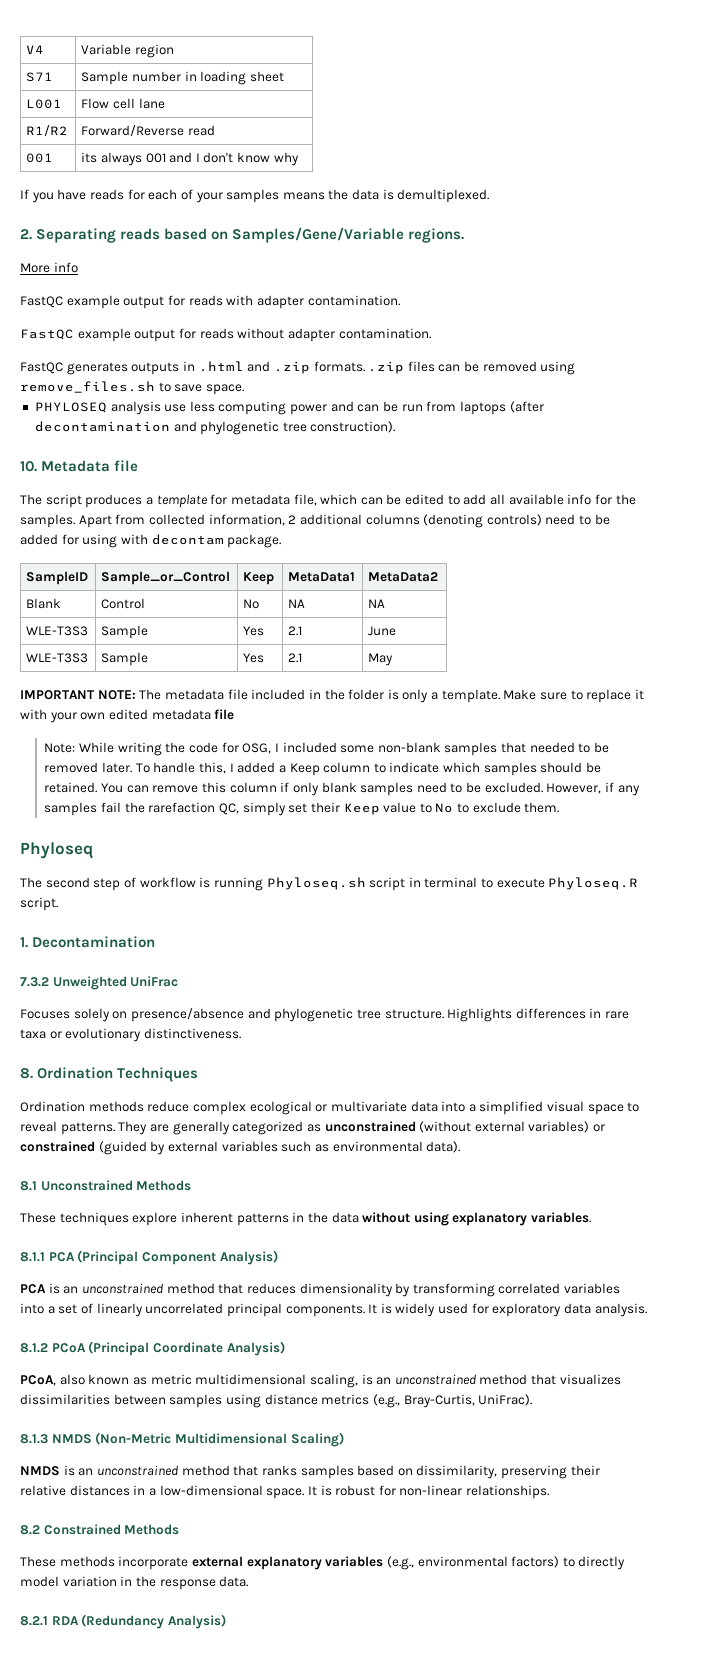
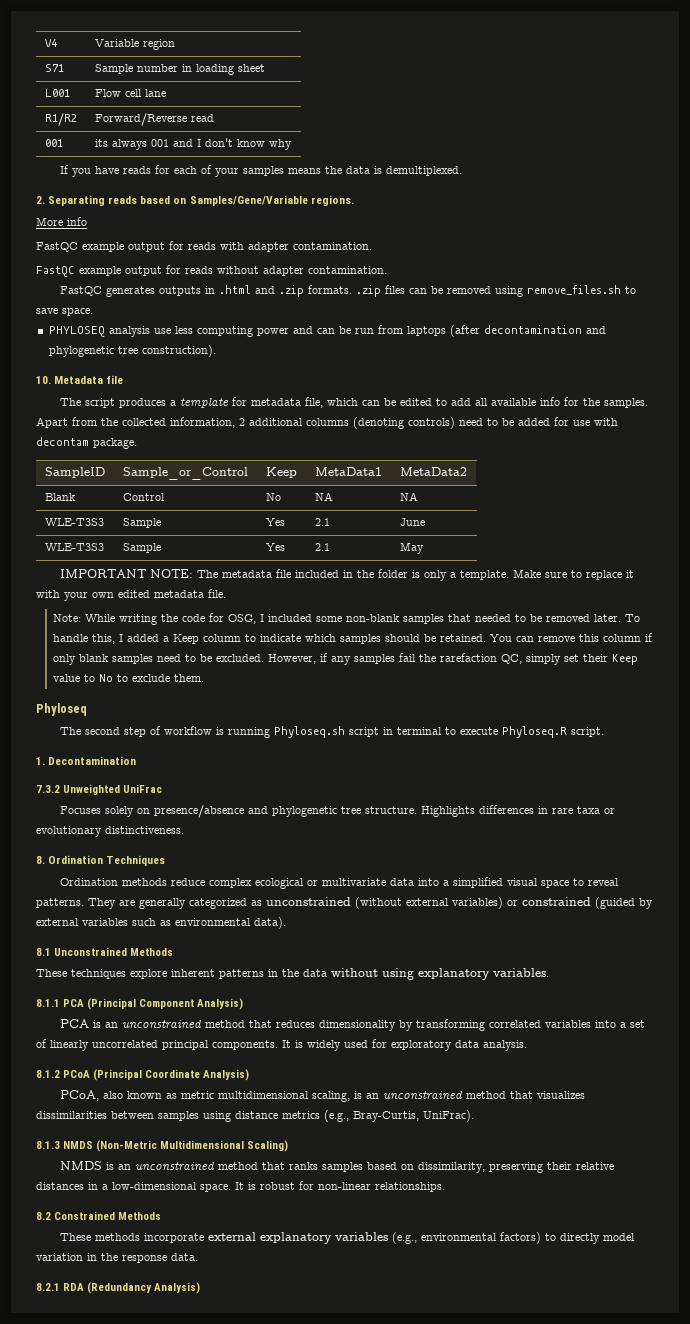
- Apart from collected information, 2 additional columns (denoting controls) need to be added for using with decontam package.
+ Apart from the collected information, 2 additional columns (denoting controls) need to be added for use with decontam package.
- Make sure to replace it with your own edited metadata file
+ Make sure to replace it with your own edited metadata file.

